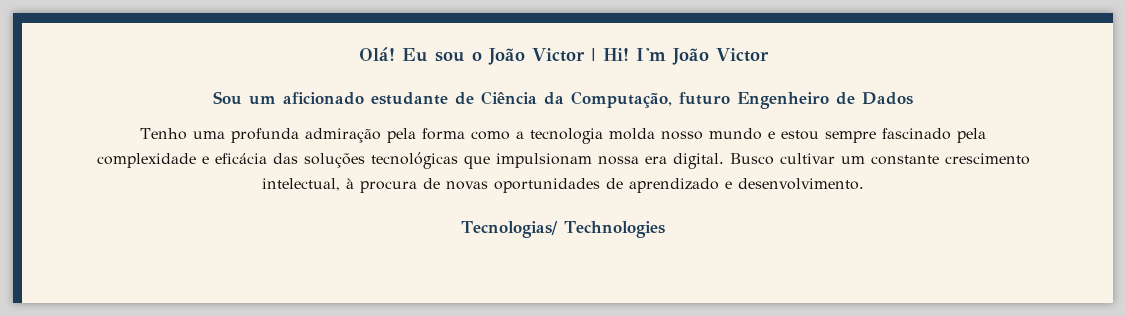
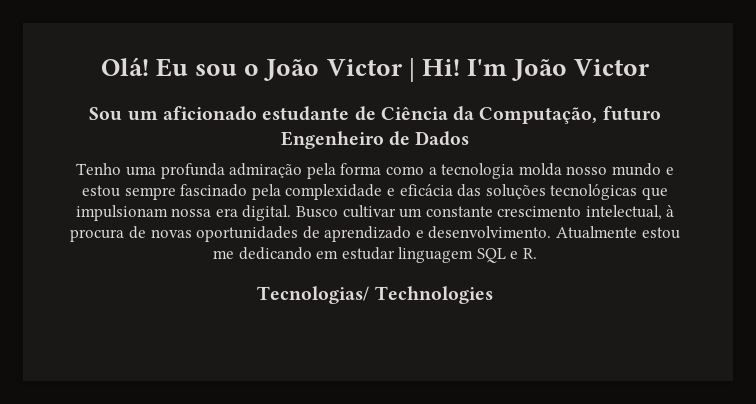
+ Atualmente estou me dedicando em estudar linguagem SQL e R.

